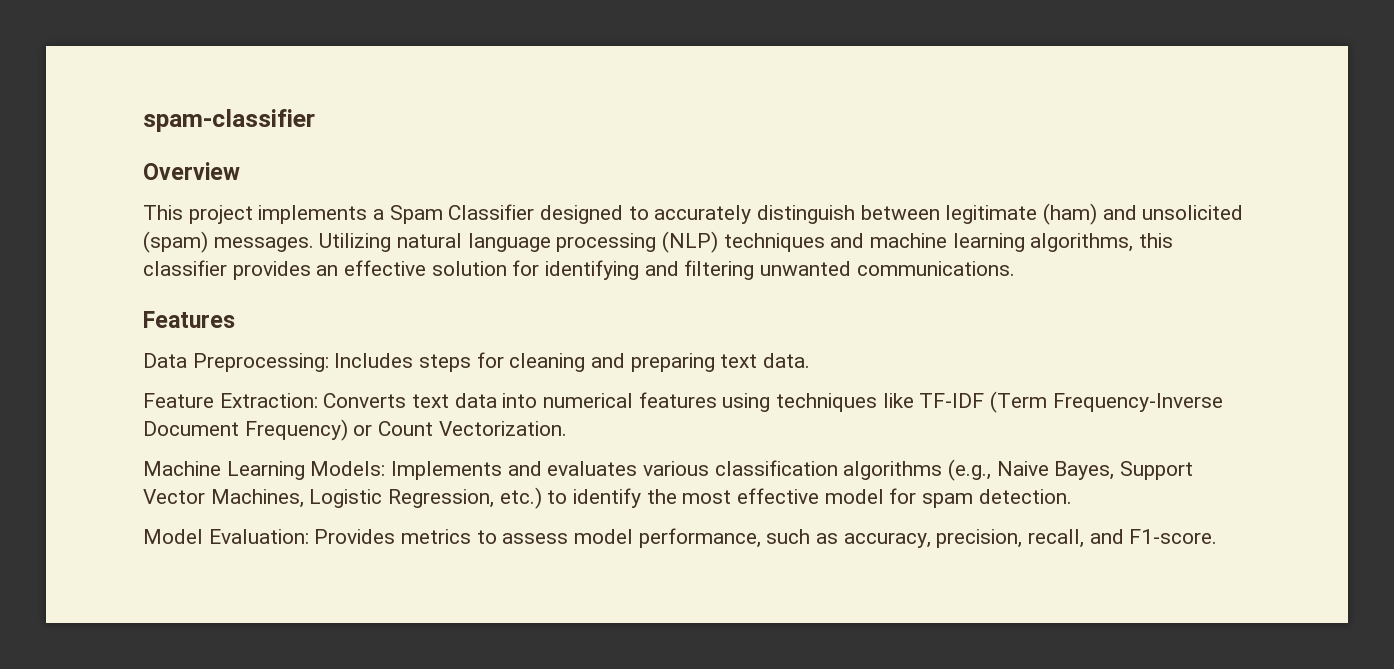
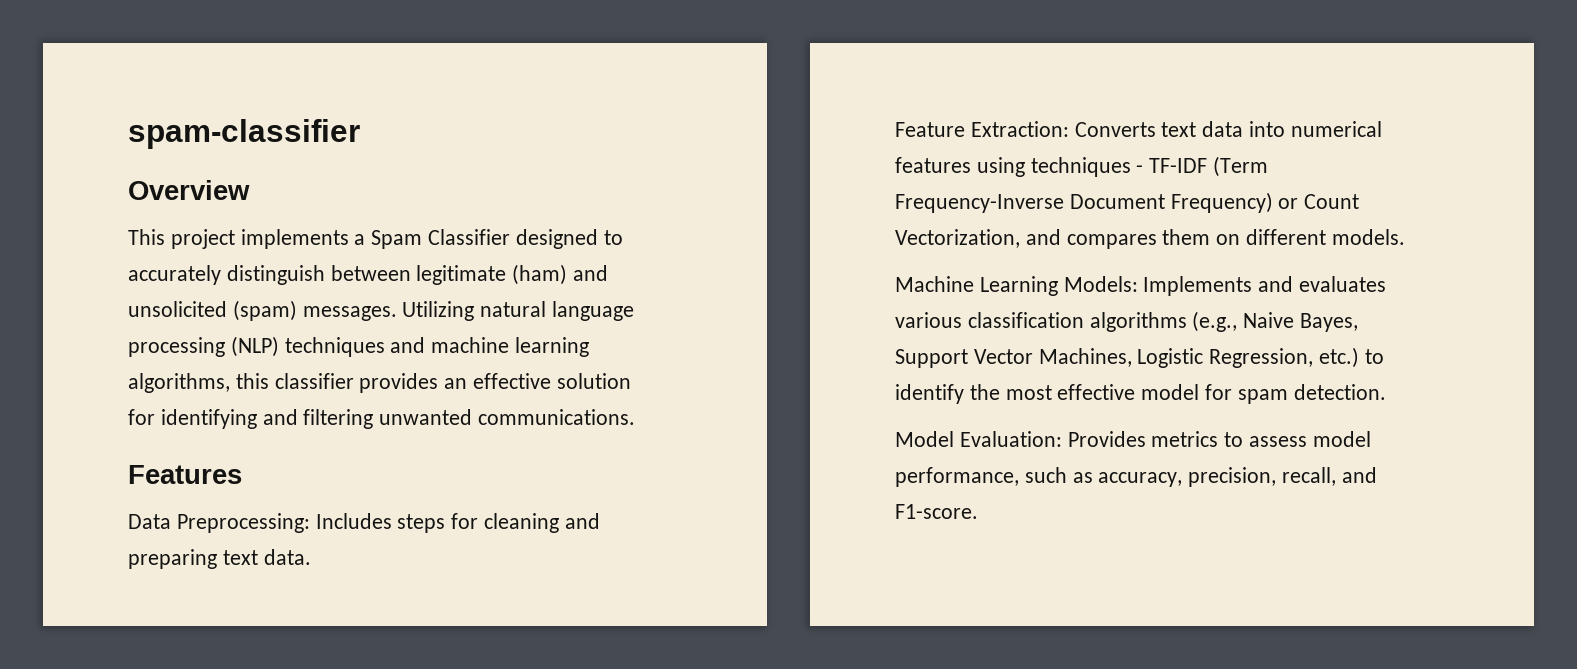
- Feature Extraction: Converts text data into numerical features using techniques like TF-IDF (Term Frequency-Inverse Document Frequency) or Count Vectorization.
+ Feature Extraction: Converts text data into numerical features using techniques - TF-IDF (Term Frequency-Inverse Document Frequency) or Count Vectorization, and compares them on different models.

